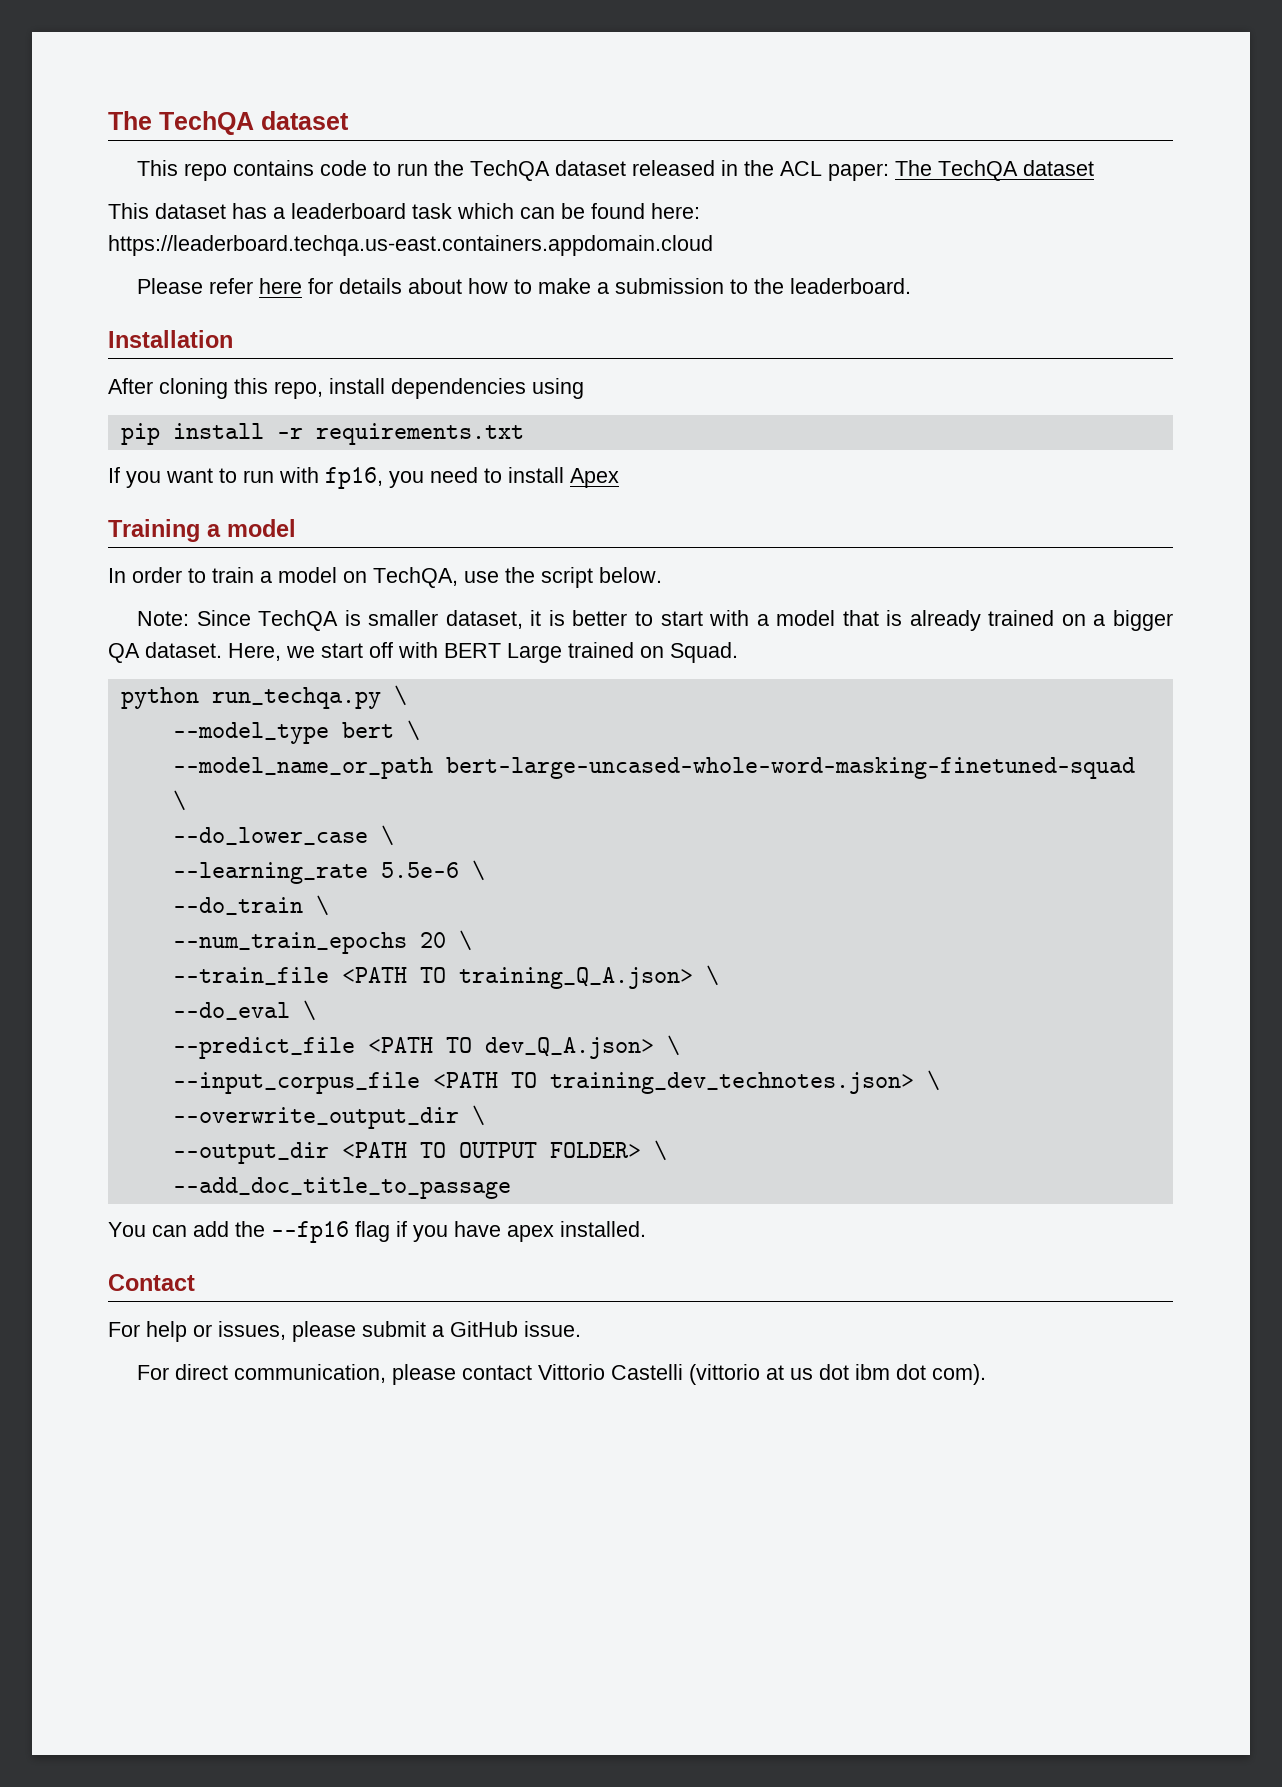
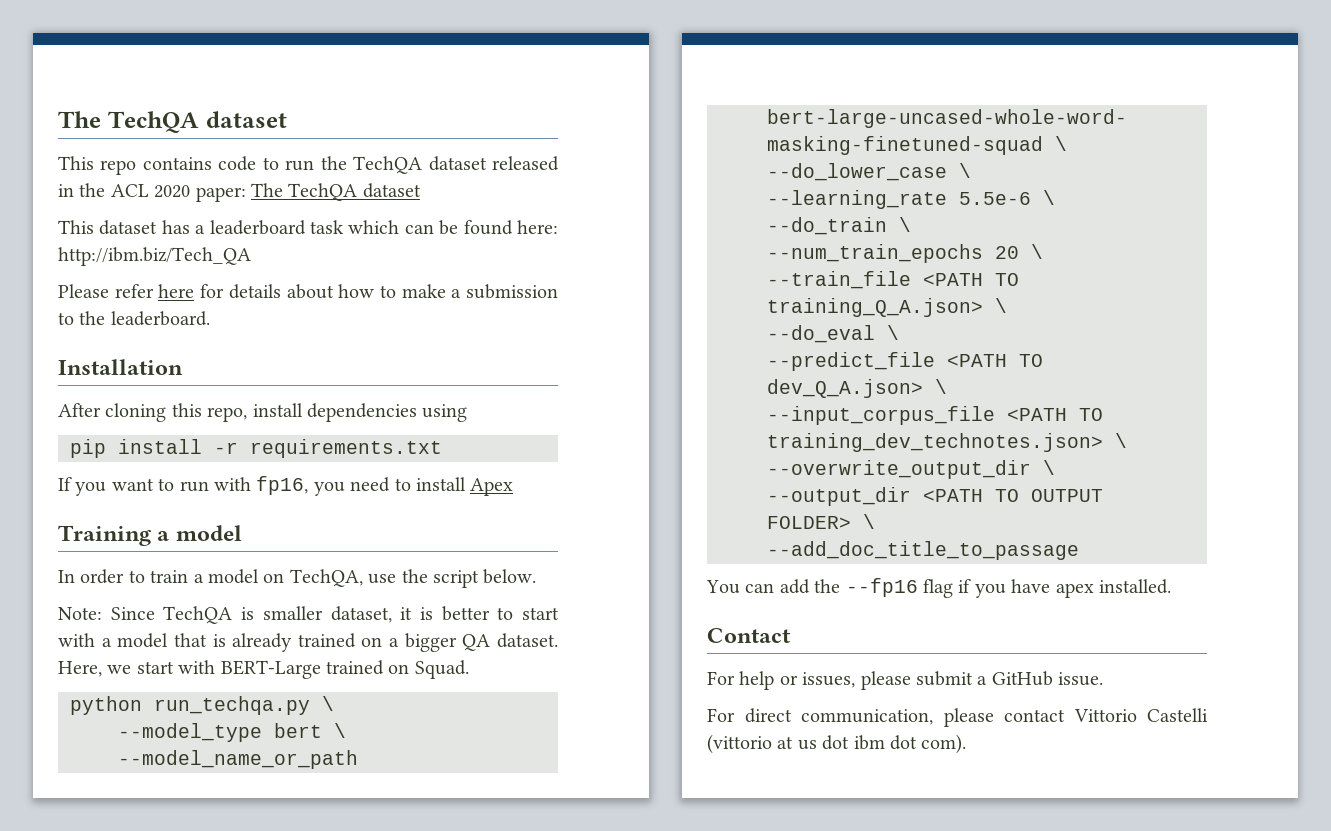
- This repo contains code to run the TechQA dataset released in the ACL paper: The TechQA dataset
+ This repo contains code to run the TechQA dataset released in the ACL 2020 paper: The TechQA dataset
- This dataset has a leaderboard task which can be found here: https://leaderboard.techqa.us-east.containers.appdomain.cloud
+ This dataset has a leaderboard task which can be found here: http://ibm.biz/Tech_QA
- Here, we start off with BERT Large trained on Squad.
+ Here, we start with BERT-Large trained on Squad.

